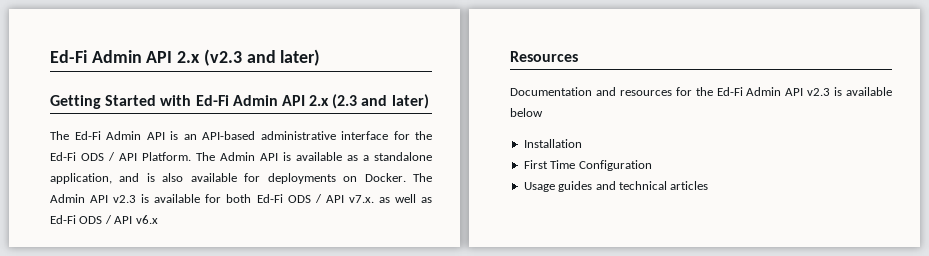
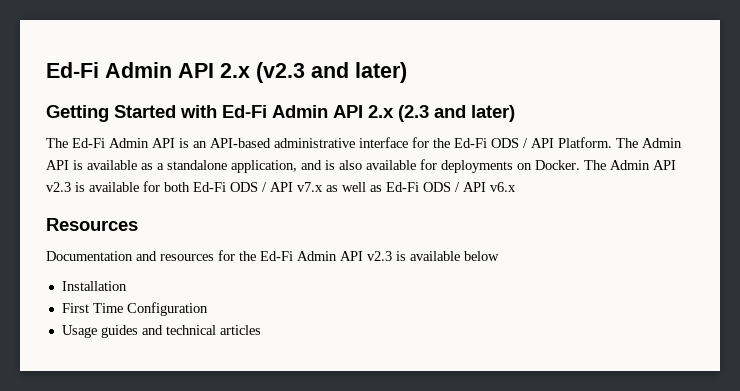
- The Admin API v2.3 is available for both Ed-Fi ODS / API v7.x. as well as Ed-Fi ODS / API v6.x
+ The Admin API v2.3 is available for both Ed-Fi ODS / API v7.x as well as Ed-Fi ODS / API v6.x

